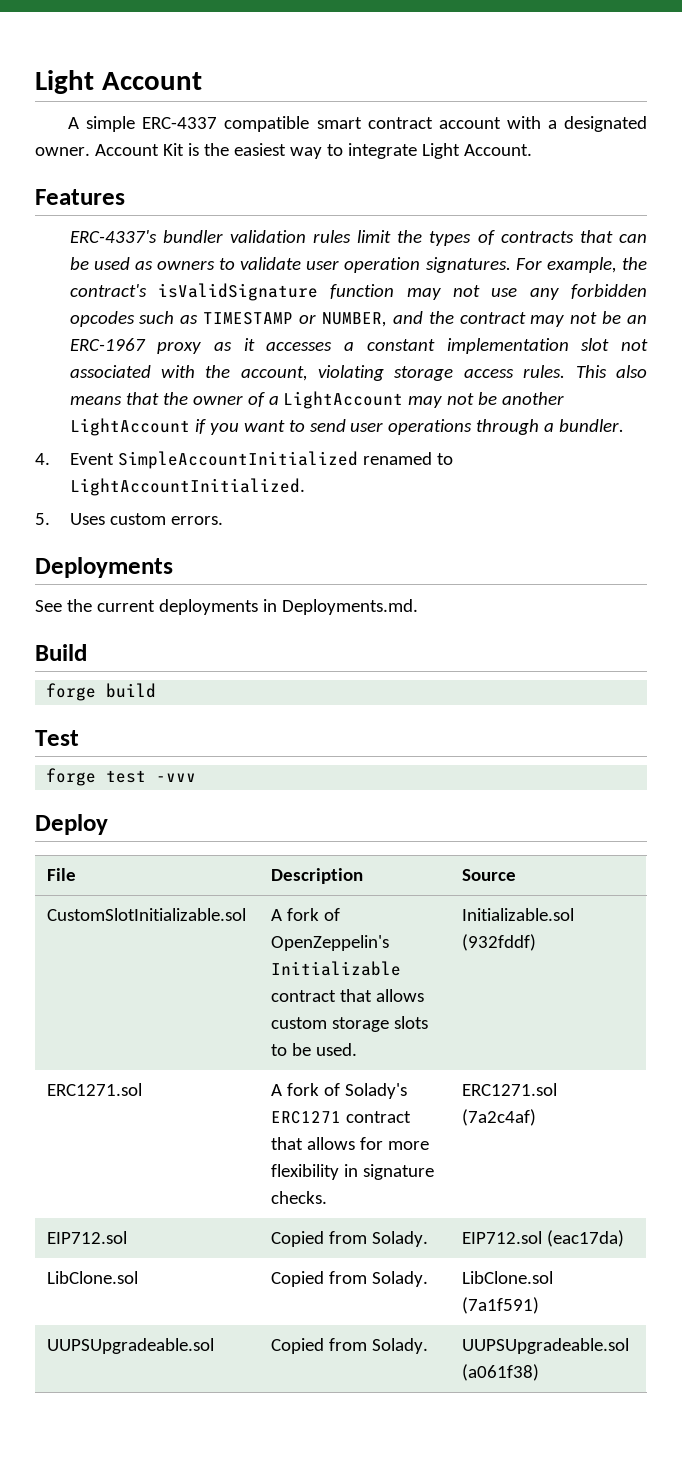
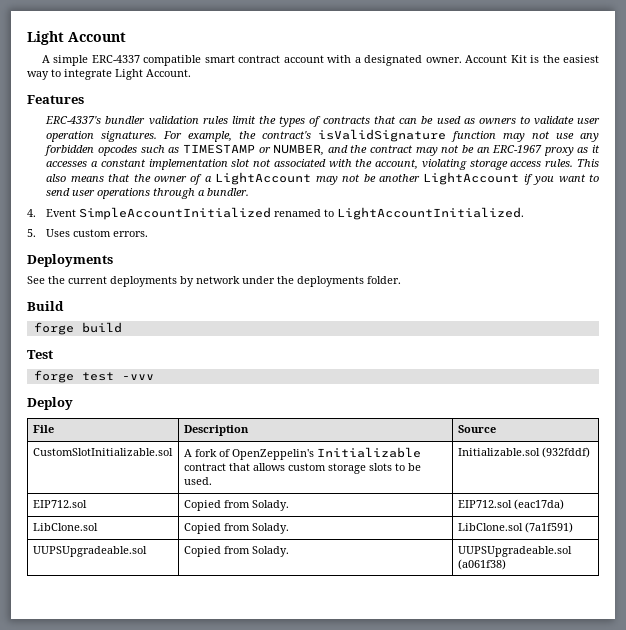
- See the current deployments in Deployments.md.
+ See the current deployments by network under the deployments folder.
- ERC1271.sol | A fork of Solady's ERC1271 contract that allows for more flexibility in signature checks. | ERC1271.sol (7a2c4af)

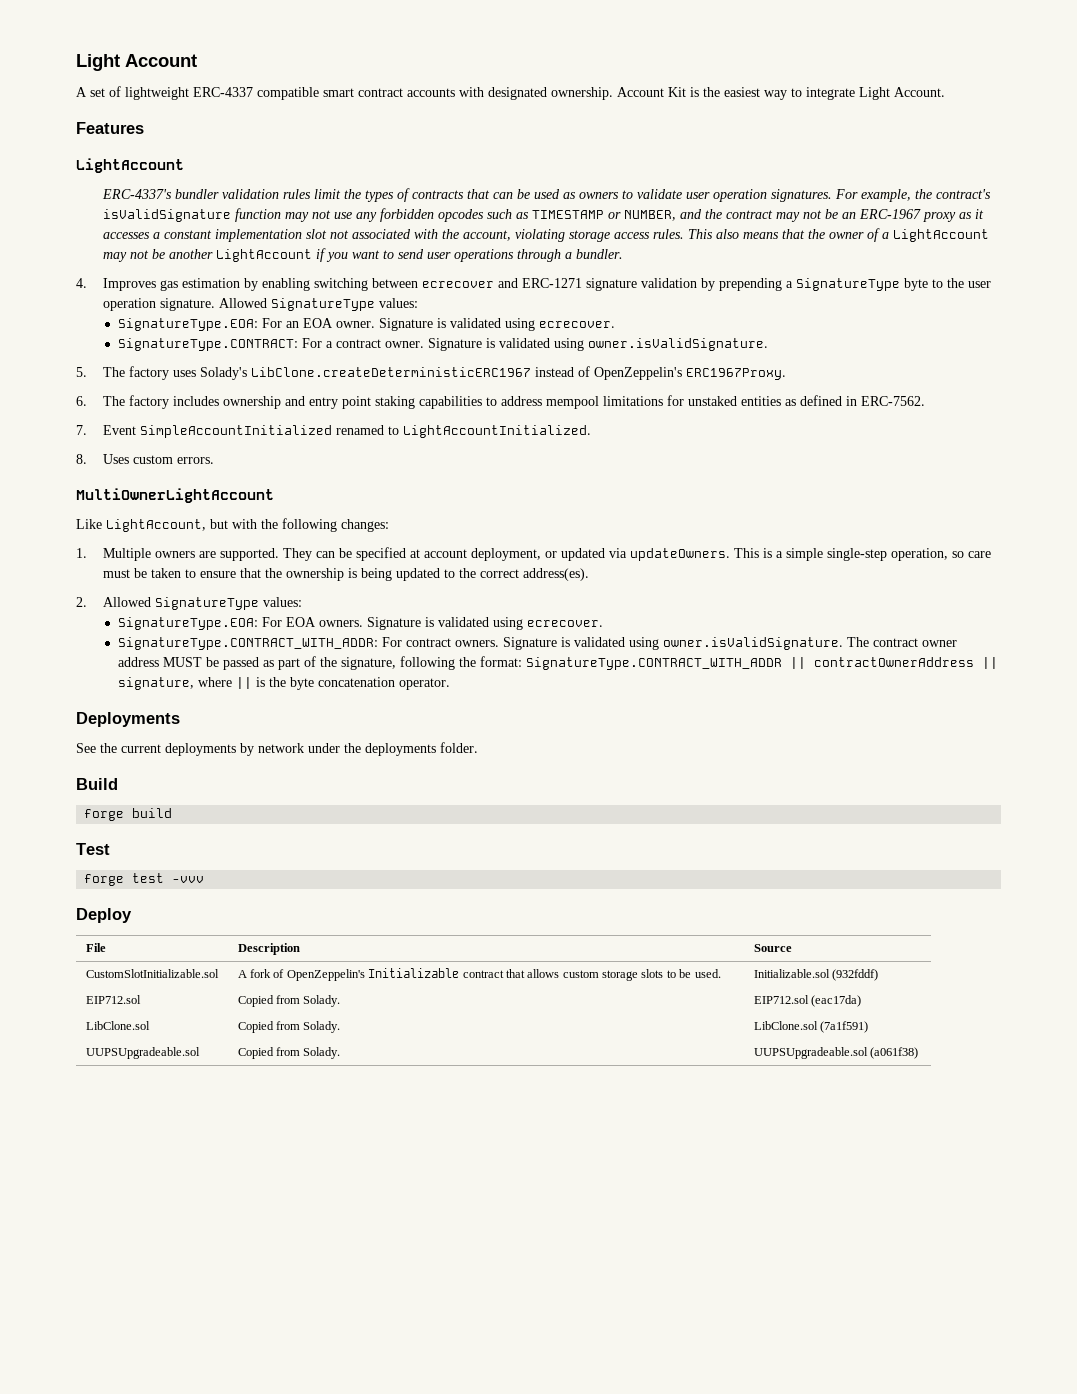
- A simple ERC-4337 compatible smart contract account with a designated owner.
+ A set of lightweight ERC-4337 compatible smart contract accounts with designated ownership.
  Features
+ LightAccount
- 4. Event SimpleAccountInitialized renamed to LightAccountInitialized.
+ 4. Improves gas estimation by enabling switching between ecrecover and ERC-1271 signature validation by prepending a SignatureType byte to the user operation signature. Allowed SignatureType values:
+ SignatureType.EOA: For an EOA owner. Signature is validated using ecrecover.
+ SignatureType.CONTRACT: For a contract owner. Signature is validated using owner.isValidSignature.
+ 5. The factory uses Solady's LibClone.createDeterministicERC1967 instead of OpenZeppelin's ERC1967Proxy.
+ 6. The factory includes ownership and entry point staking capabilities to address mempool limitations for unstaked entities as defined in ERC-7562.
+ 7. Event SimpleAccountInitialized renamed to LightAccountInitialized.
- 5. Uses custom errors.
+ 8. Uses custom errors.
+ MultiOwnerLightAccount
+ Like LightAccount, but with the following changes:
+ 1. Multiple owners are supported. They can be specified at account deployment, or updated via updateOwners. This is a simple single-step operation, so care must be taken to ensure that the ownership is being updated to the correct address(es).
+ 2. Allowed SignatureType values:
+ SignatureType.EOA: For EOA owners. Signature is validated using ecrecover.
+ SignatureType.CONTRACT_WITH_ADDR: For contract owners. Signature is validated using owner.isValidSignature. The contract owner address MUST be passed as part of the signature, following the format: SignatureType.CONTRACT_WITH_ADDR || contractOwnerAddress || signature, where || is the byte concatenation operator.

